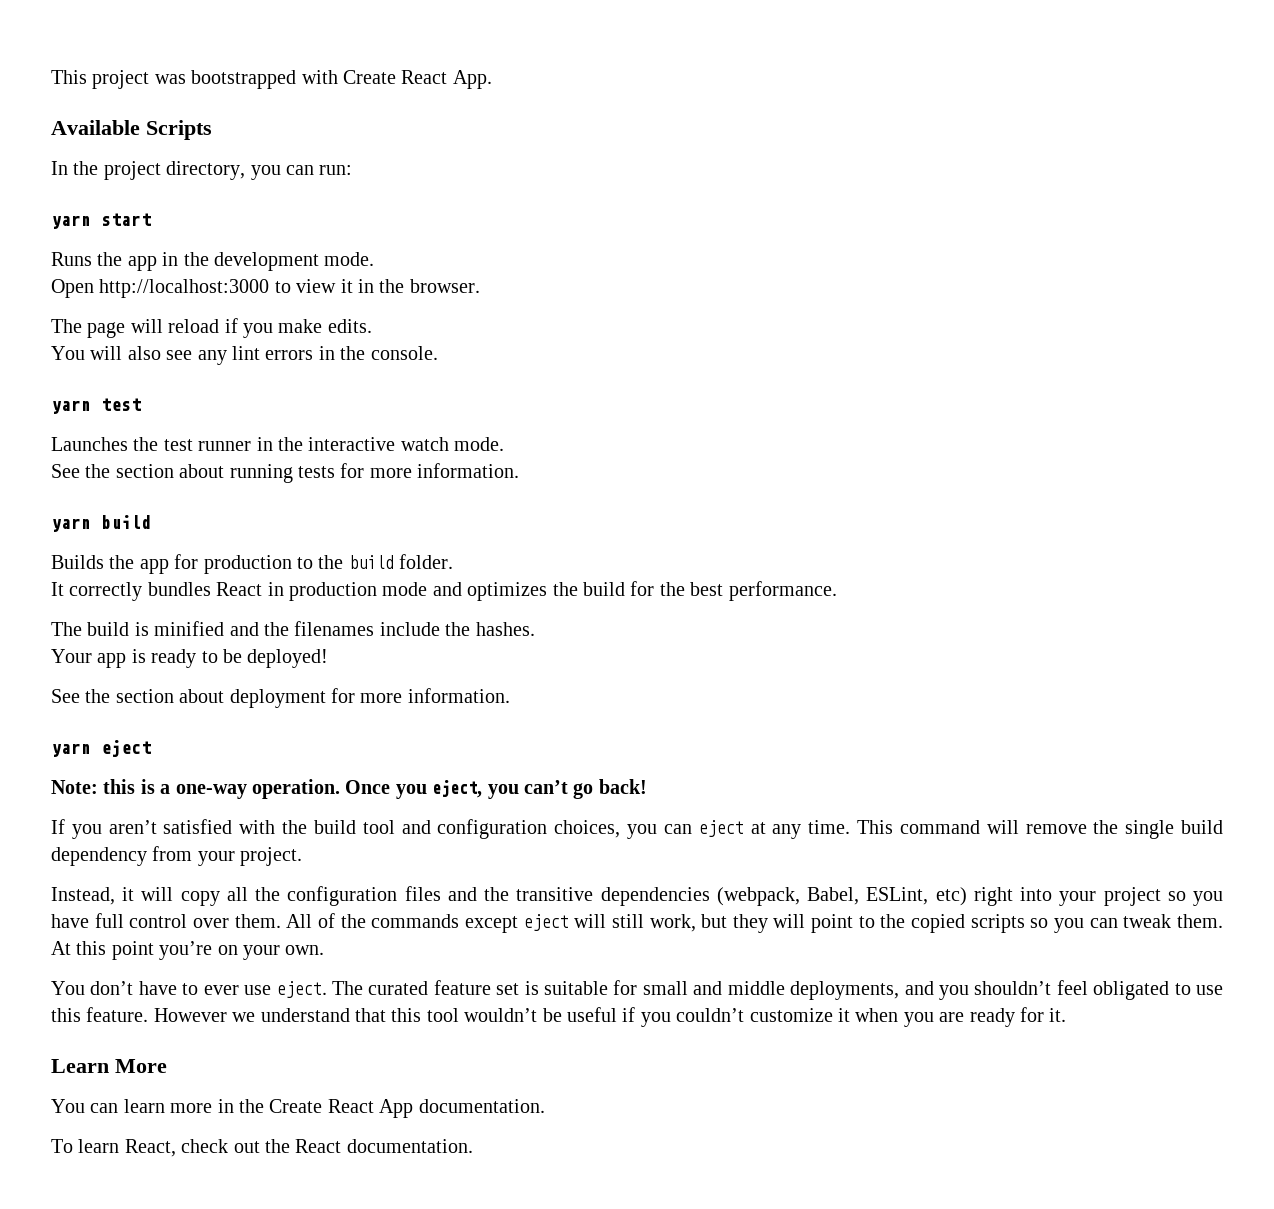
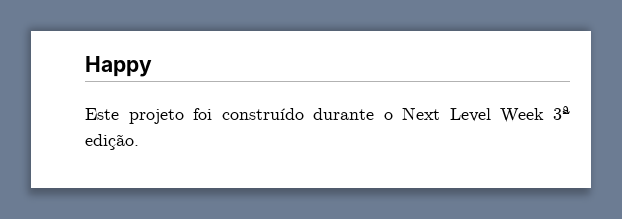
- This project was bootstrapped with Create React App.
- Available Scripts
- In the project directory, you can run:
- yarn start
- Runs the app in the development mode.
- Open http://localhost:3000 to view it in the browser.
- The page will reload if you make edits.
- You will also see any lint errors in the console.
- yarn test
- Launches the test runner in the interactive watch mode.
- See the section about running tests for more information.
- yarn build
- Builds the app for production to the build folder.
- It correctly bundles React in production mode and optimizes the build for the best performance.
- The build is minified and the filenames include the hashes.
- Your app is ready to be deployed!
- See the section about deployment for more information.
- yarn eject
- Note: this is a one-way operation. Once you eject, you can’t go back!
- If you aren’t satisfied with the build tool and configuration choices, you can eject at any time. This command will remove the single build dependency from your project.
- Instead, it will copy all the configuration files and the transitive dependencies (webpack, Babel, ESLint, etc) right into your project so you have full control over them. All of the commands except eject will still work, but they will point to the copied scripts so you can tweak them. At this point you’re on your own.
- You don’t have to ever use eject. The curated feature set is suitable for small and middle deployments, and you shouldn’t feel obligated to use this feature. However we understand that this tool wouldn’t be useful if you couldn’t customize it when you are ready for it.
- Learn More
- You can learn more in the Create React App documentation.
- To learn React, check out the React documentation.
+ Happy
+ Este projeto foi construído durante o Next Level Week 3ª edição.

